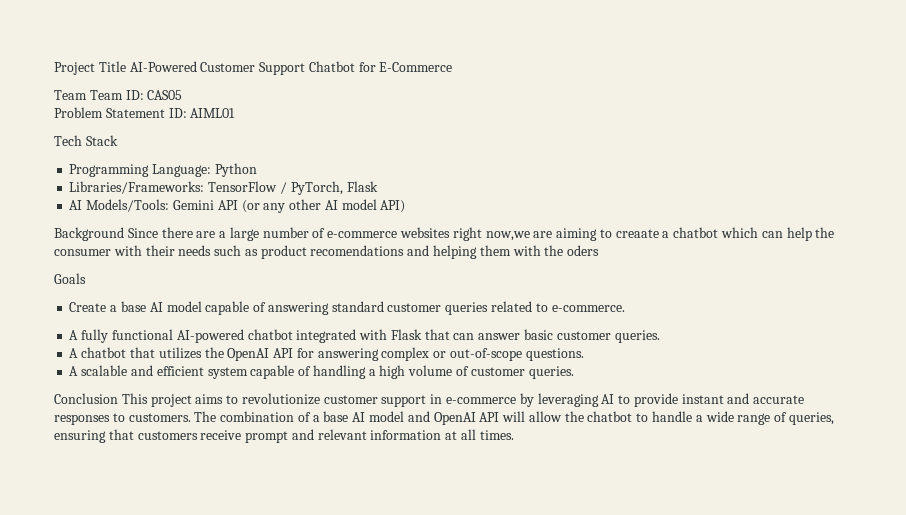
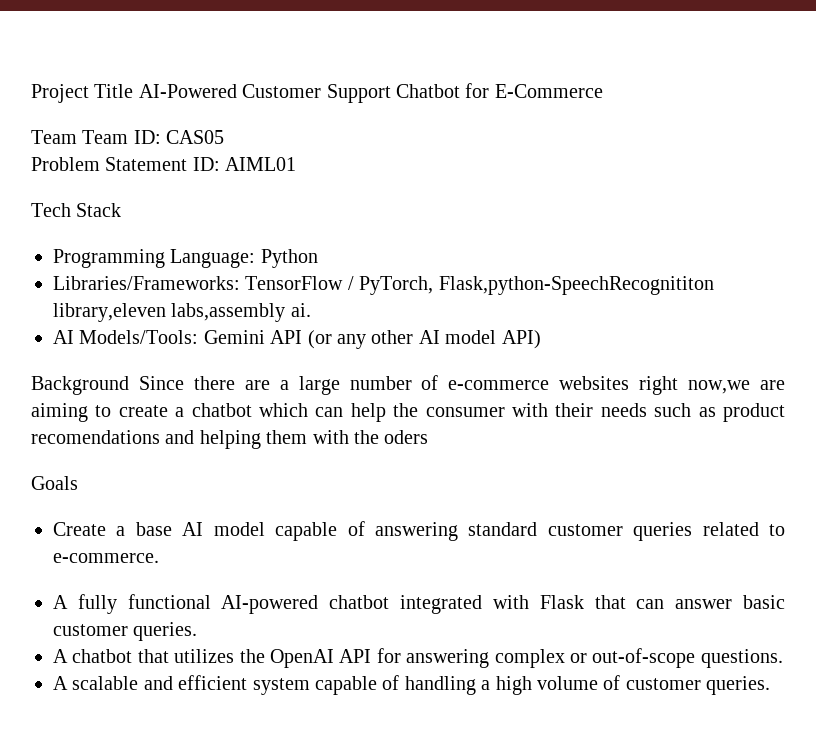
- Libraries/Frameworks: TensorFlow / PyTorch, Flask
+ Libraries/Frameworks: TensorFlow / PyTorch, Flask,python-SpeechRecognititon library,eleven labs,assembly ai.
- Background Since there are a large number of e-commerce websites right now,we are aiming to creaate a chatbot which can help the consumer with their needs such as product recomendations and helping them with the oders
+ Background Since there are a large number of e-commerce websites right now,we are aiming to create a chatbot which can help the consumer with their needs such as product recomendations and helping them with the oders
- Conclusion This project aims to revolutionize customer support in e-commerce by leveraging AI to provide instant and accurate responses to customers. The combination of a base AI model and OpenAI API will allow the chatbot to handle a wide range of queries, ensuring that customers receive prompt and relevant information at all times.

